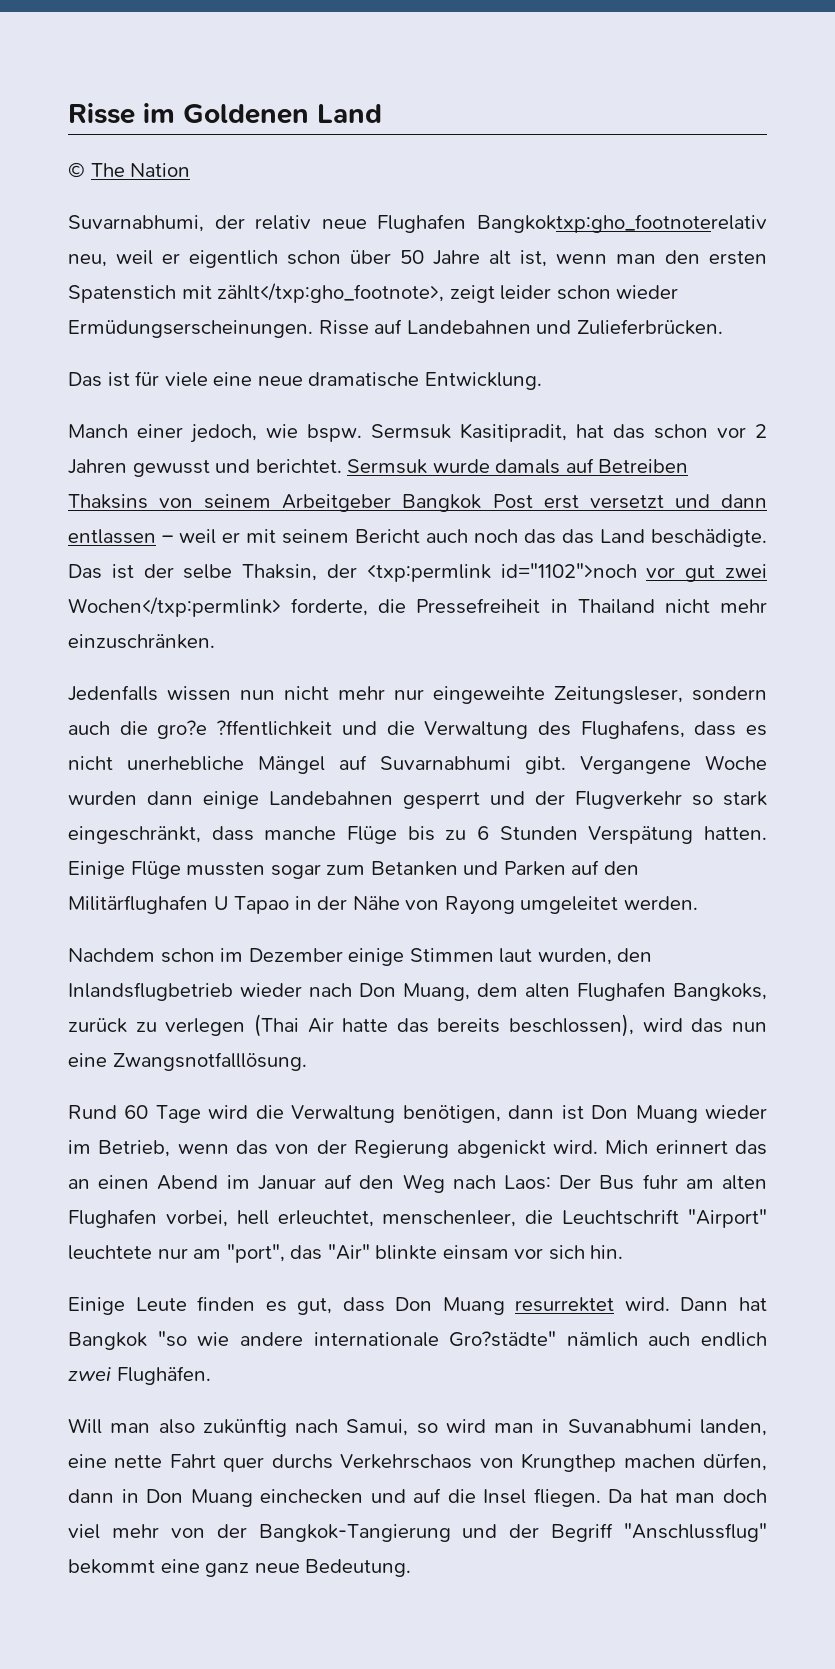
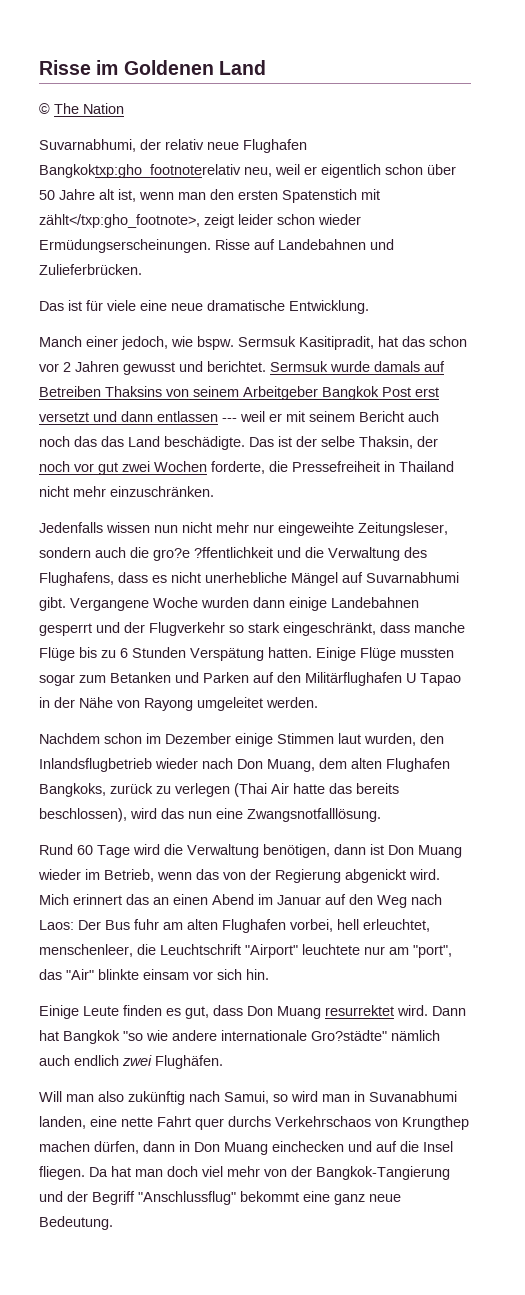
- Sermsuk wurde damals auf Betreiben Thaksins von seinem Arbeitgeber Bangkok Post erst versetzt und dann entlassen – weil er mit seinem Bericht auch noch das das Land beschädigte.
+ Sermsuk wurde damals auf Betreiben Thaksins von seinem Arbeitgeber Bangkok Post erst versetzt und dann entlassen --- weil er mit seinem Bericht auch noch das das Land beschädigte.
- Das ist der selbe Thaksin, der <txp:permlink id="1102">noch vor gut zwei Wochen</txp:permlink> forderte, die Pressefreiheit in Thailand nicht mehr einzuschränken.
+ Das ist der selbe Thaksin, der noch vor gut zwei Wochen forderte, die Pressefreiheit in Thailand nicht mehr einzuschränken.

